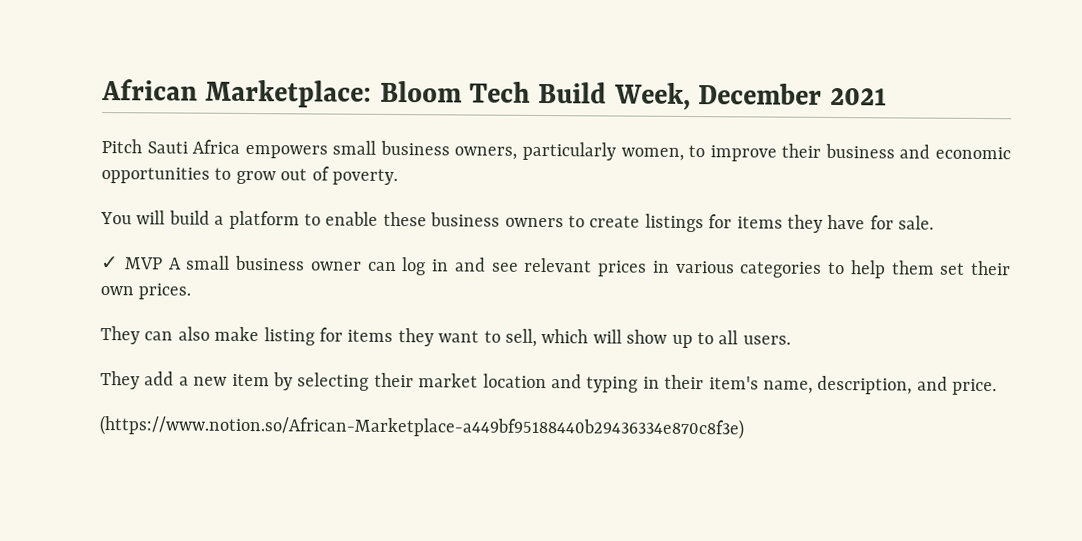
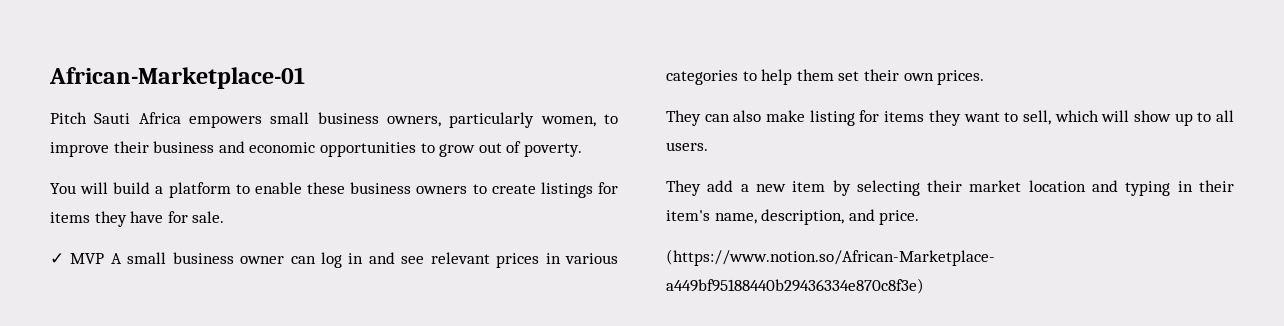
- African Marketplace: Bloom Tech Build Week, December 2021
+ African-Marketplace-01

